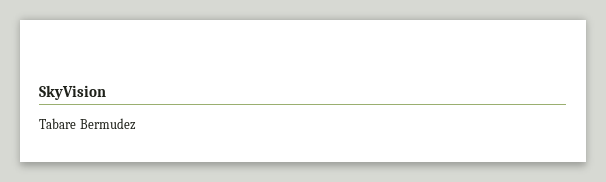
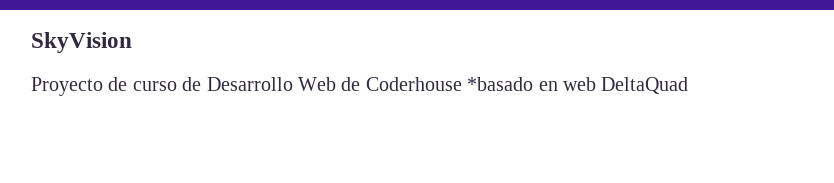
- Tabare Bermudez
+ Proyecto de curso de Desarrollo Web de Coderhouse *basado en web DeltaQuad

